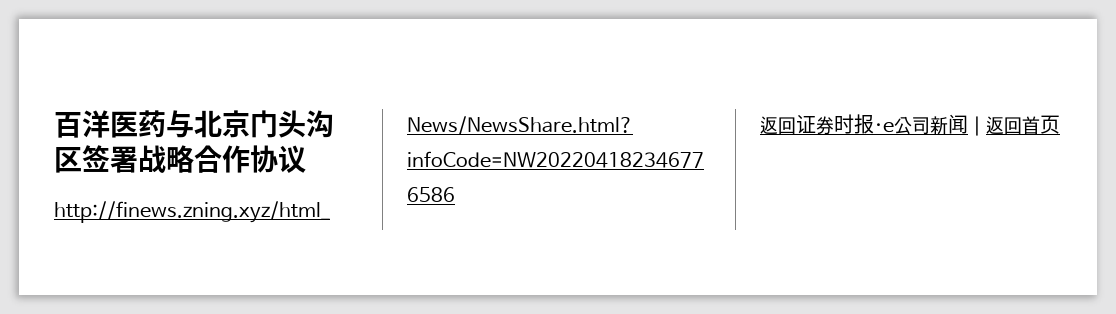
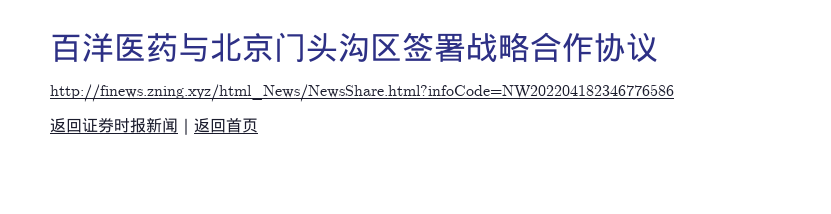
- 返回证券时报·e公司新闻｜返回首页
+ 返回证券时报新闻｜返回首页

